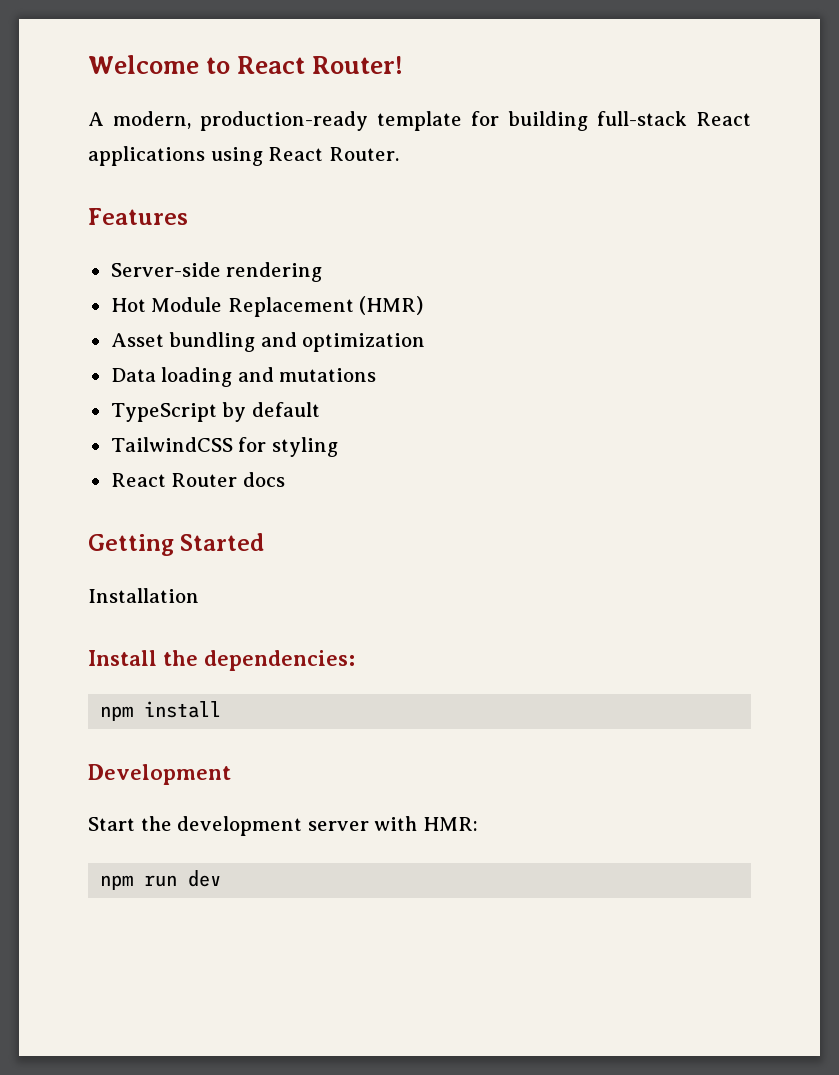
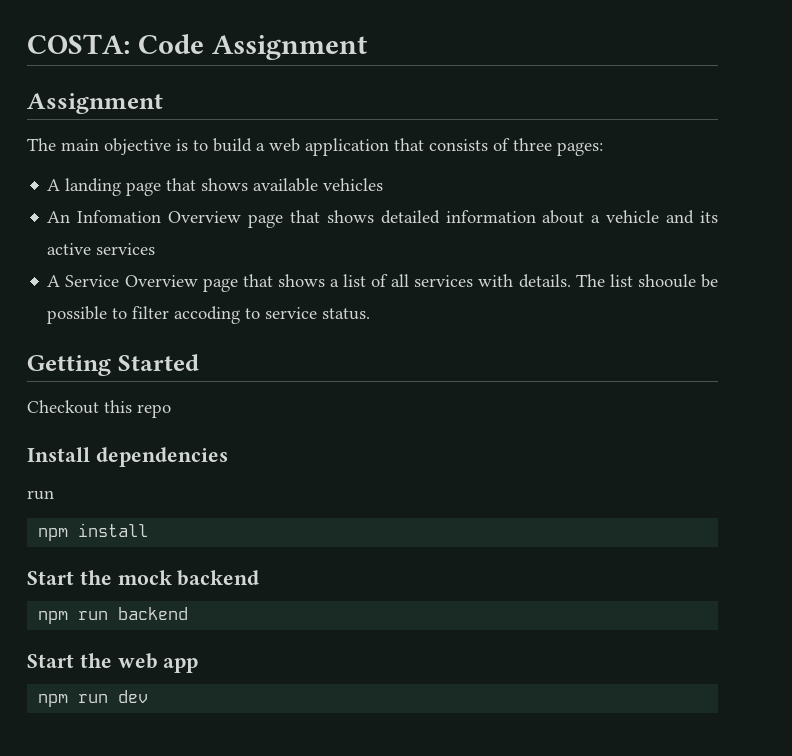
- Welcome to React Router!
- A modern, production-ready template for building full-stack React applications using React Router.
- Features
- Server-side rendering
- Hot Module Replacement (HMR)
- Asset bundling and optimization
- Data loading and mutations
- TypeScript by default
- TailwindCSS for styling
- React Router docs
+ COSTA: Code Assignment
+ Assignment
+ The main objective is to build a web application that consists of three pages:
+ A landing page that shows available vehicles
+ An Infomation Overview page that shows detailed information about a vehicle and its active services
+ A Service Overview page that shows a list of all services with details. The list shooule be possible to filter accoding to service status.
- Installation
+ Checkout this repo
- Install the dependencies:
+ Install dependencies
+ run
- Development
- Start the development server with HMR:
+ Start the mock backend
+ npm run backend
+ Start the web app

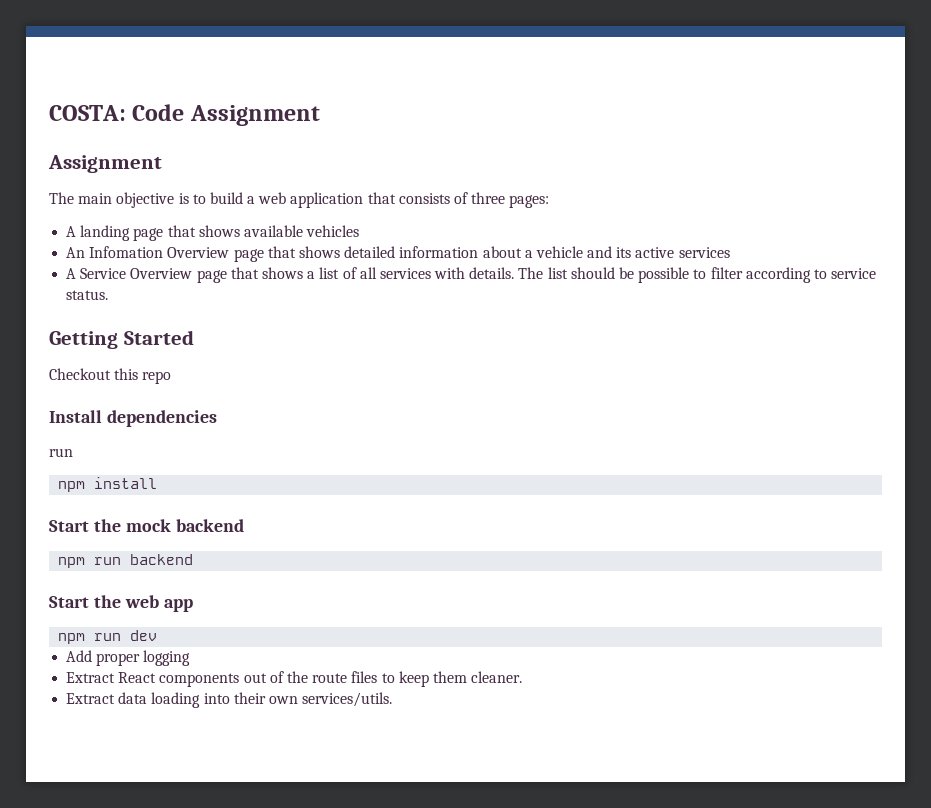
- The list shooule be possible to filter accoding to service status.
+ The list should be possible to filter according to service status.
+ Add proper logging
+ Extract React components out of the route files to keep them cleaner.
+ Extract data loading into their own services/utils.

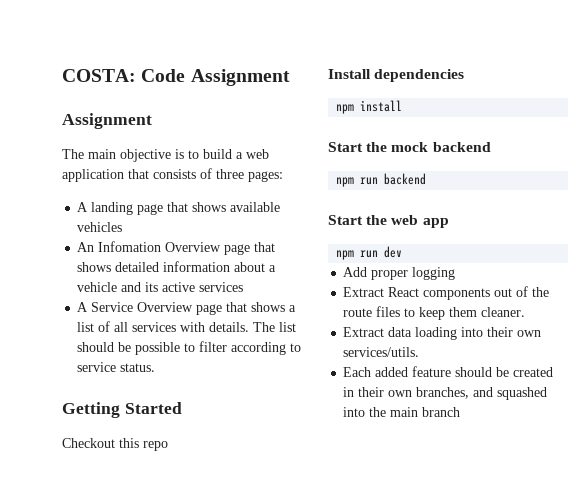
  Install dependencies
- run
+ Each added feature should be created in their own branches, and squashed into the main branch

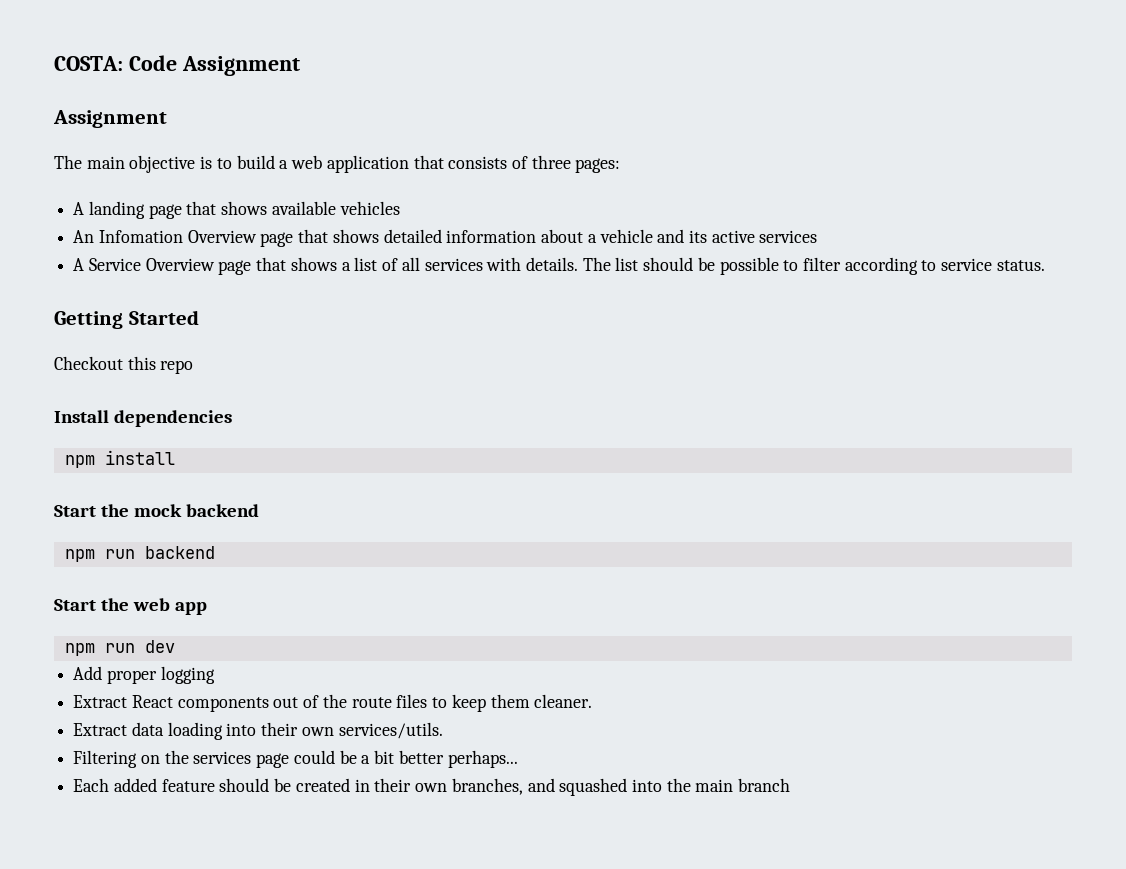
+ Filtering on the services page could be a bit better perhaps...

